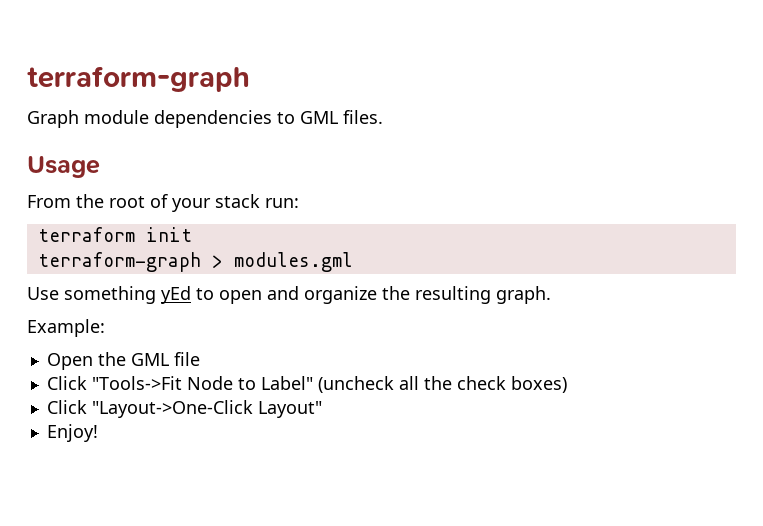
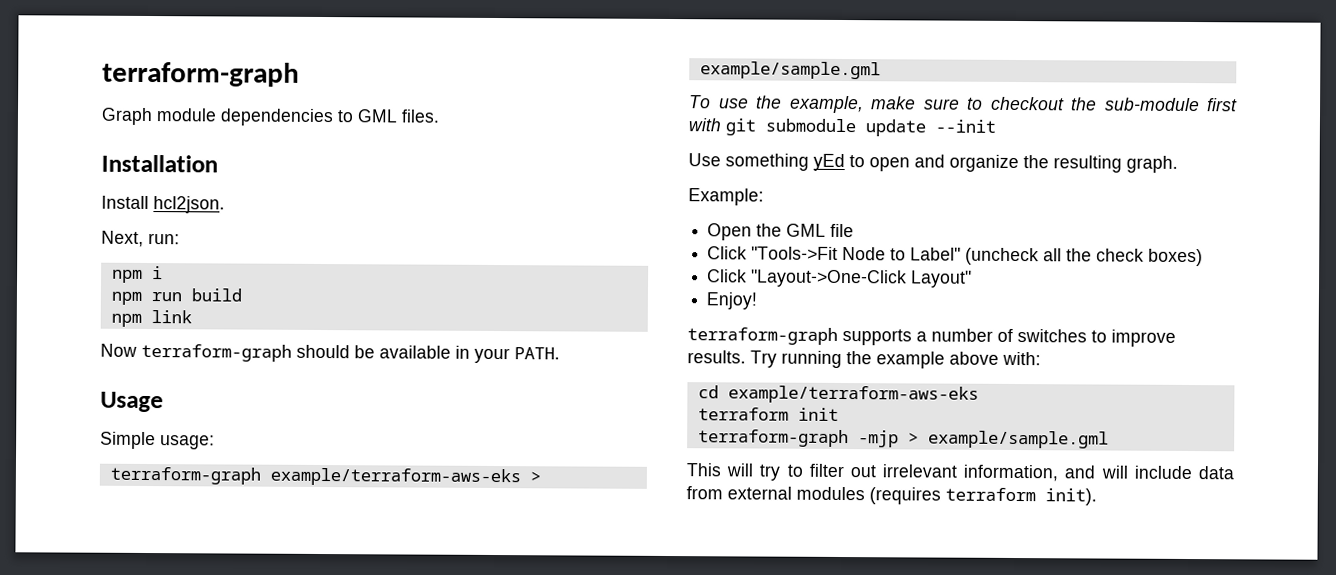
+ Installation
+ Install hcl2json.
+ Next, run:
+ npm i
+ npm run build
+ npm link
+ Now terraform-graph should be available in your PATH.
  Usage
- From the root of your stack run:
- terraform init
- terraform-graph > modules.gml
+ Simple usage:
+ terraform-graph example/terraform-aws-eks > example/sample.gml
+ To use the example, make sure to checkout the sub-module first with git submodule update --init
+ terraform-graph supports a number of switches to improve results. Try running the example above with:
+ cd example/terraform-aws-eks
+ terraform init
+ terraform-graph -mjp > example/sample.gml
+ This will try to filter out irrelevant information, and will include data from external modules (requires terraform init).

